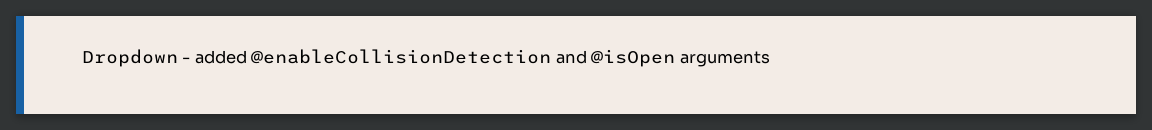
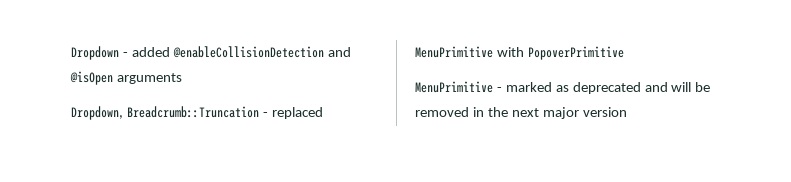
+ Dropdown, Breadcrumb::Truncation - replaced MenuPrimitive with PopoverPrimitive
+ MenuPrimitive - marked as deprecated and will be removed in the next major version

